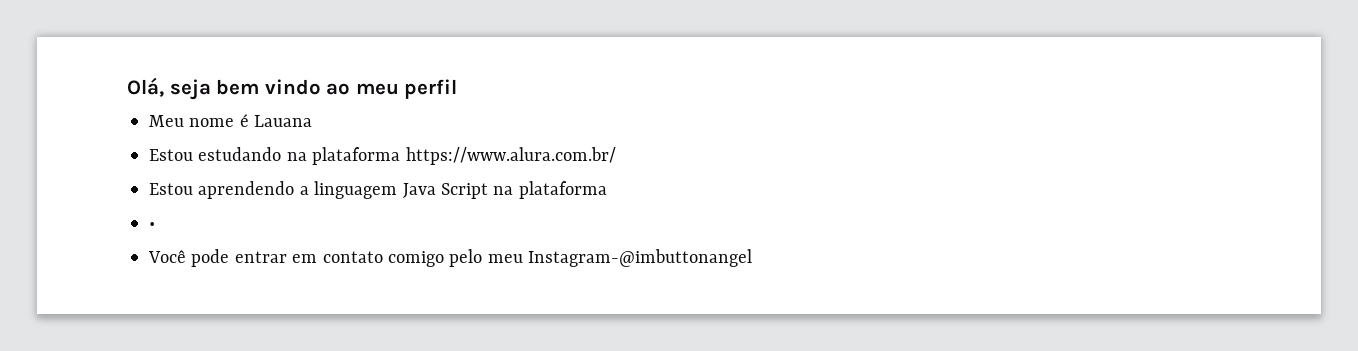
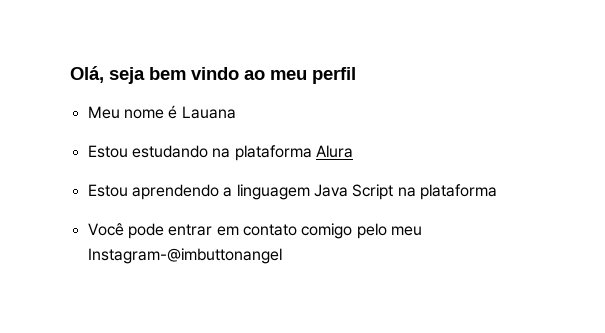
- Estou estudando na plataforma https://www.alura.com.br/
+ Estou estudando na plataforma Alura
- •

